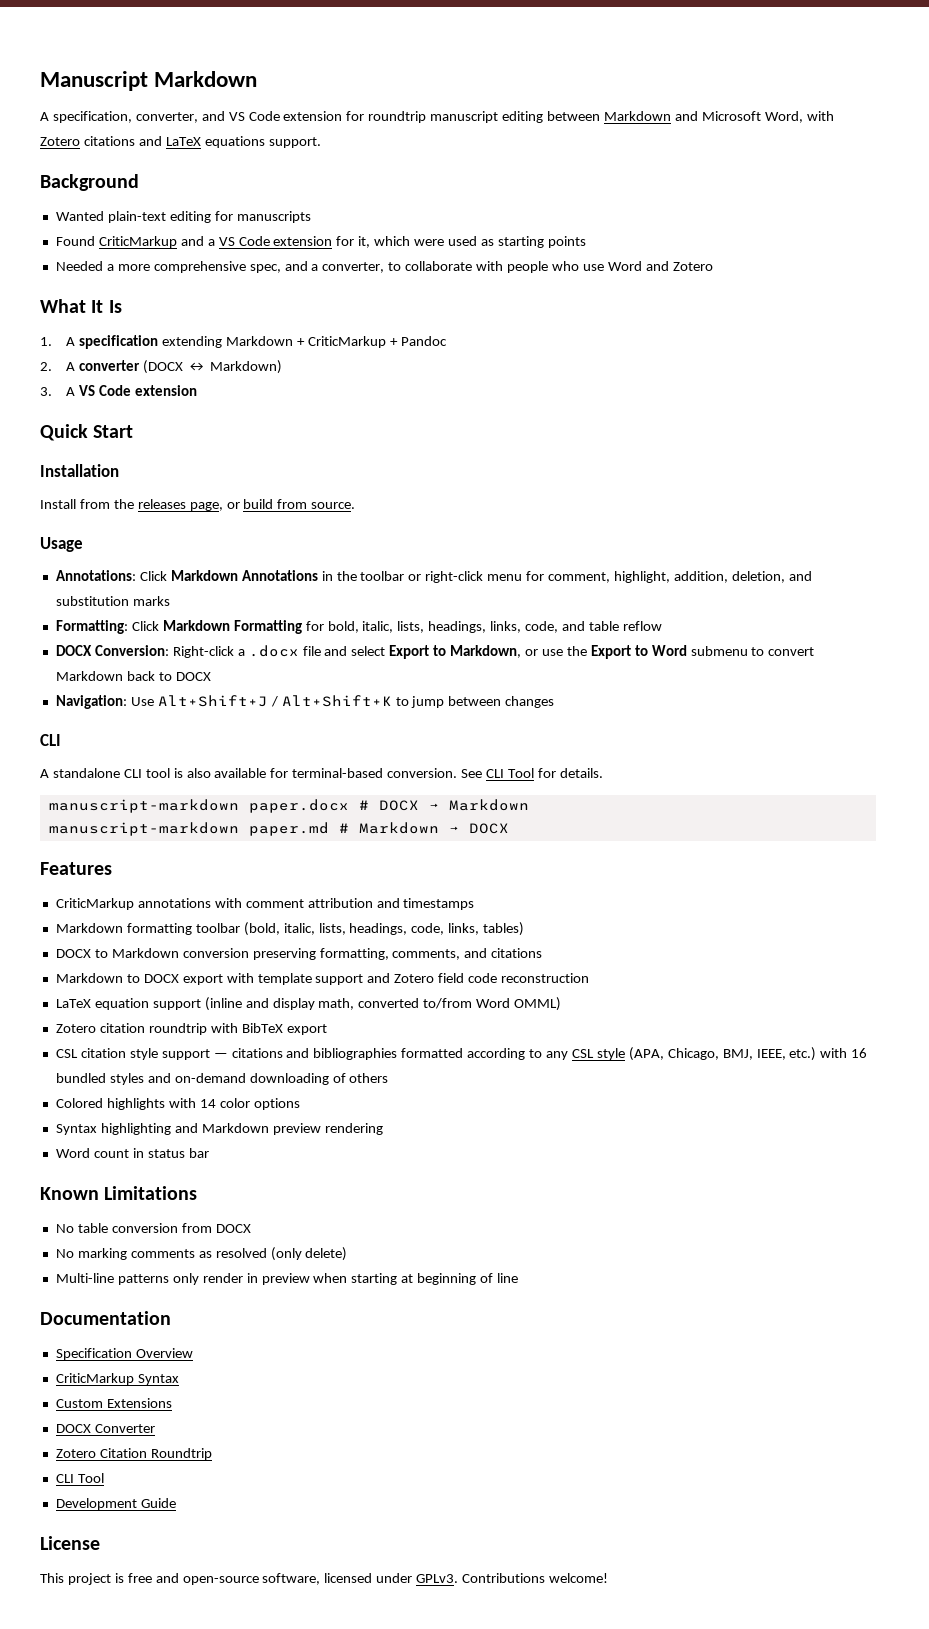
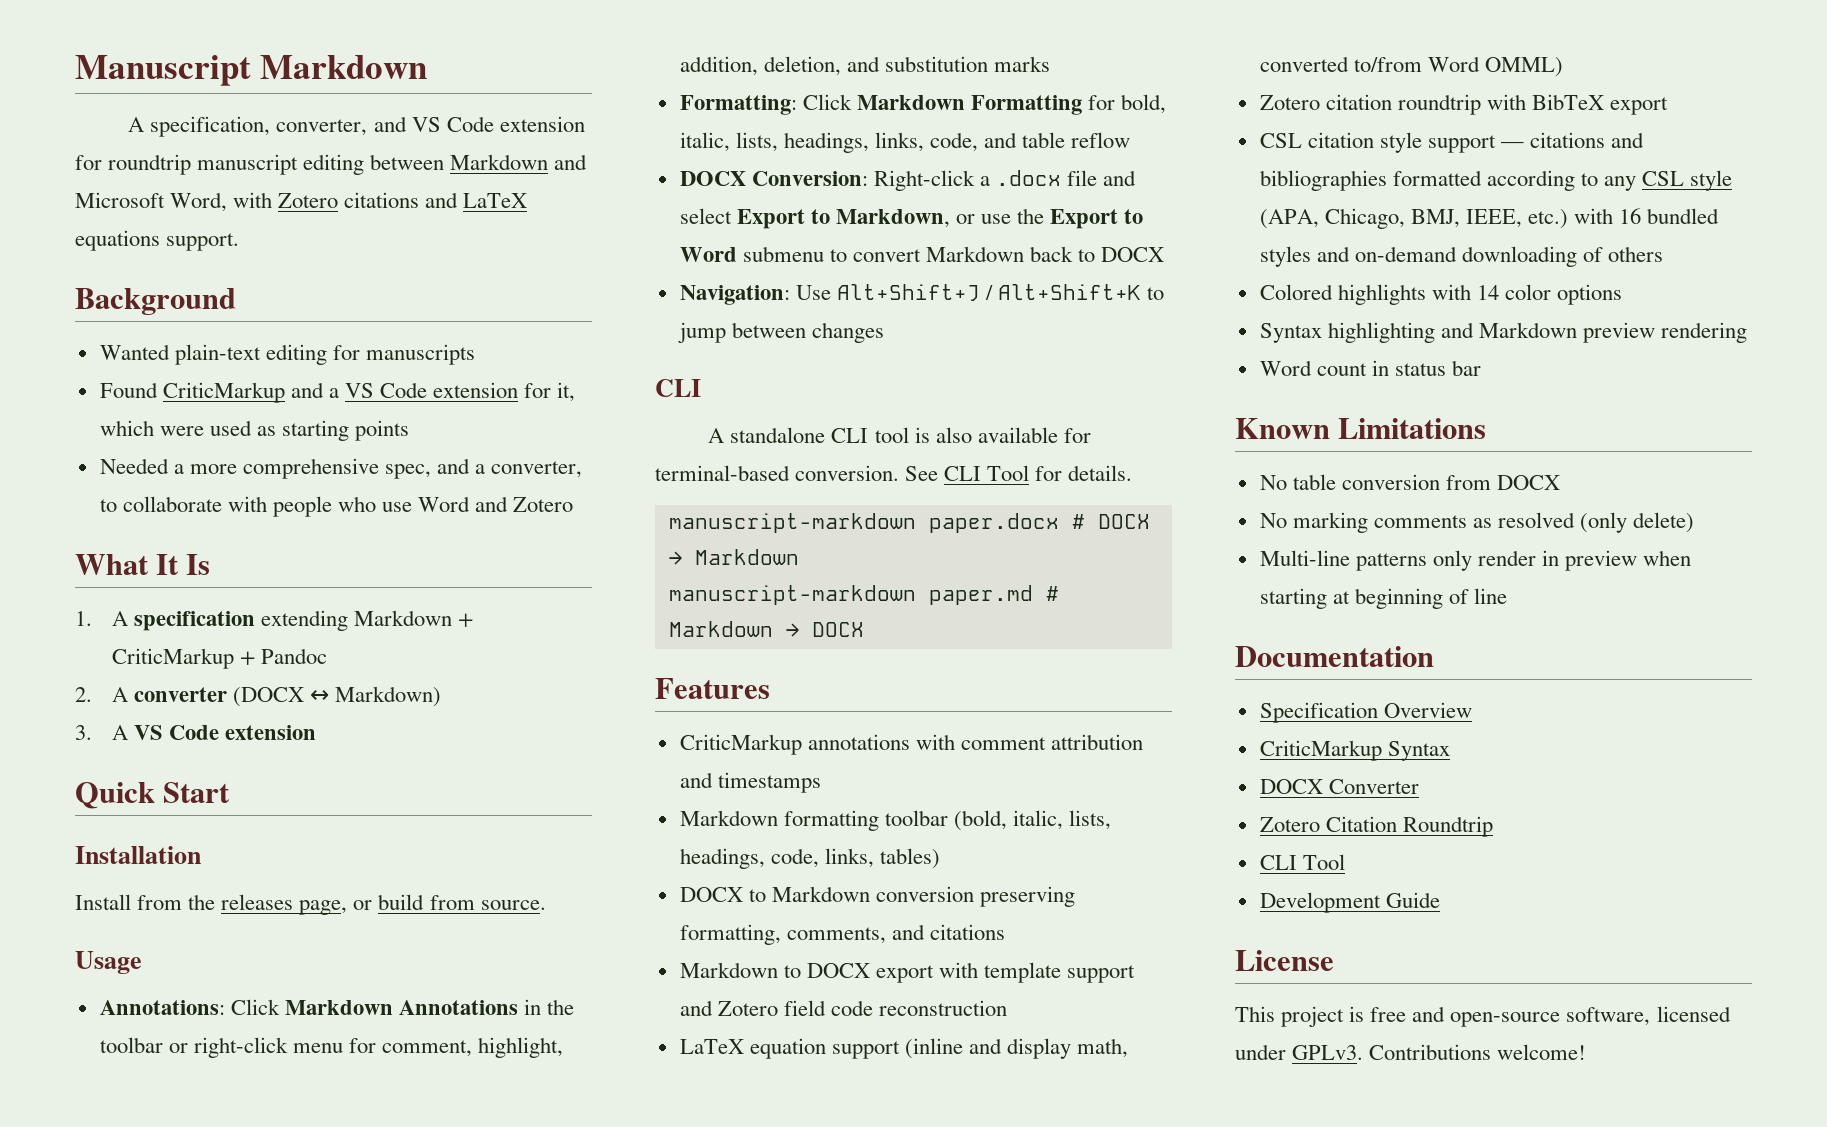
- Custom Extensions

